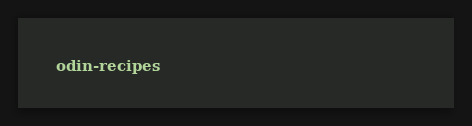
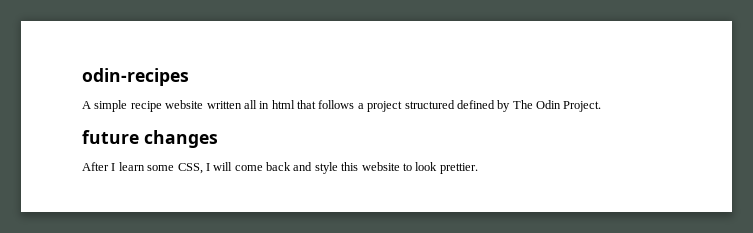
+ A simple recipe website written all in html that follows a project structured defined by The Odin Project.
+ future changes
+ After I learn some CSS, I will come back and style this website to look prettier.

